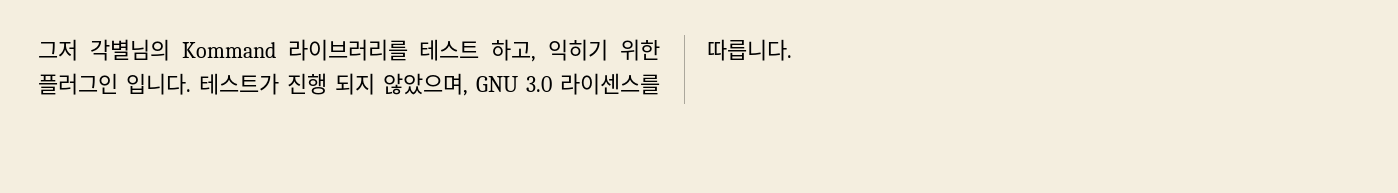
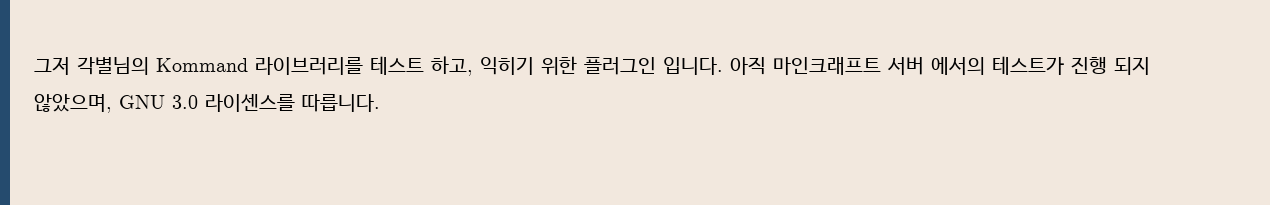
- 테스트가 진행 되지 않았으며, GNU 3.0 라이센스를 따릅니다.
+ 아직 마인크래프트 서버 에서의 테스트가 진행 되지 않았으며, GNU 3.0 라이센스를 따릅니다.

